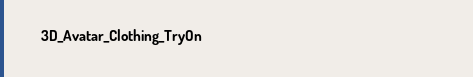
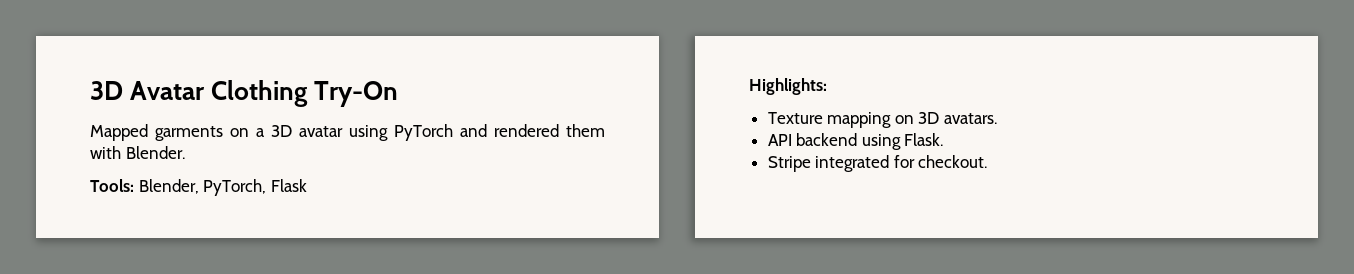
- 3D_Avatar_Clothing_TryOn
+ 3D Avatar Clothing Try-On
+ Mapped garments on a 3D avatar using PyTorch and rendered them with Blender.
+ Tools: Blender, PyTorch, Flask
+ Highlights:
+ Texture mapping on 3D avatars.
+ API backend using Flask.
+ Stripe integrated for checkout.

